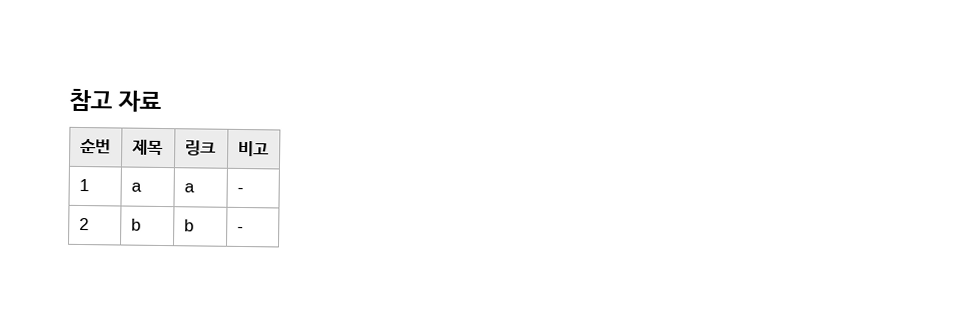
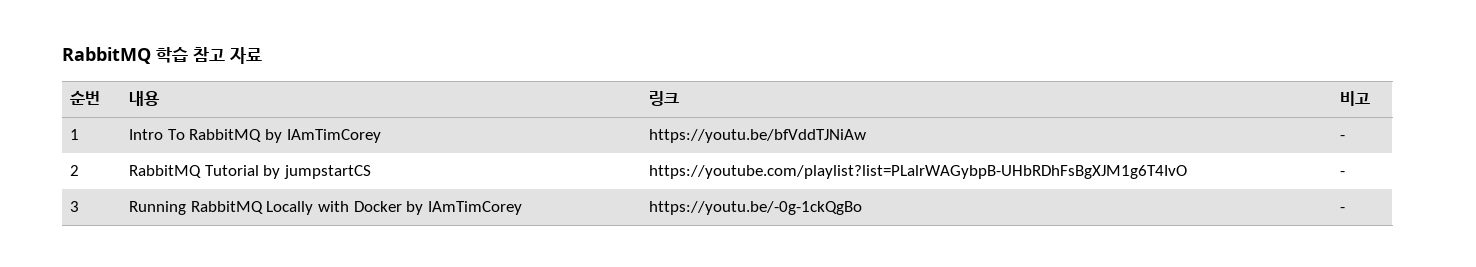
- 참고 자료
+ RabbitMQ 학습 참고 자료
- 순번 | 제목 | 링크 | 비고
+ 순번 | 내용 | 링크 | 비고
- 1 | a | a | -
- 2 | b | b | -
+ 1 | Intro To RabbitMQ by IAmTimCorey | https://youtu.be/bfVddTJNiAw | -
+ 2 | RabbitMQ Tutorial by jumpstartCS | https://youtube.com/playlist?list=PLalrWAGybpB-UHbRDhFsBgXJM1g6T4IvO | -
+ 3 | Running RabbitMQ Locally with Docker by IAmTimCorey | https://youtu.be/-0g-1ckQgBo | -

